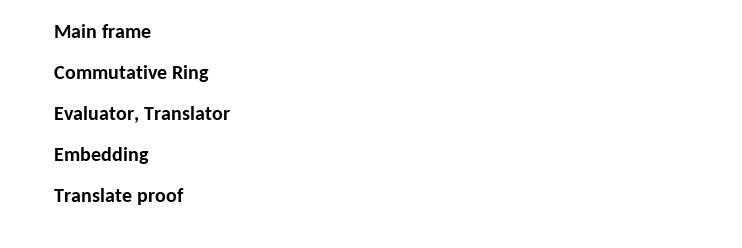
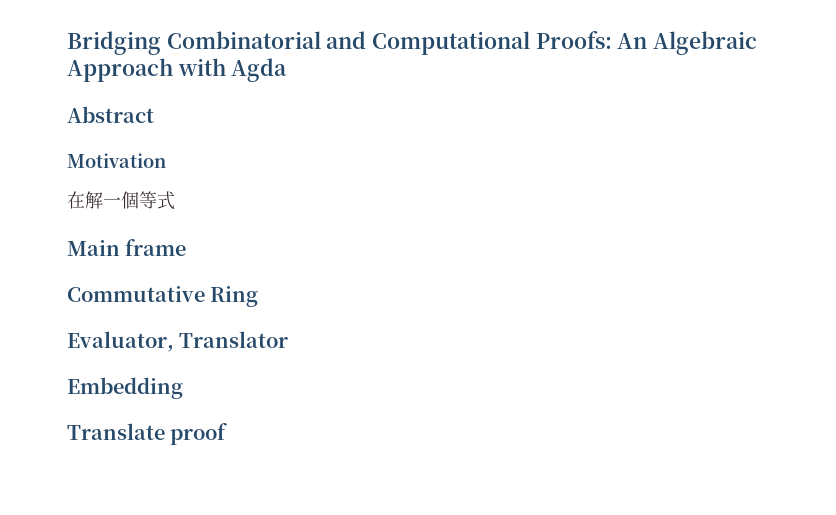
+ Bridging Combinatorial and Computational Proofs: An Algebraic Approach with Agda
+ Abstract
+ Motivation
+ 在解一個等式

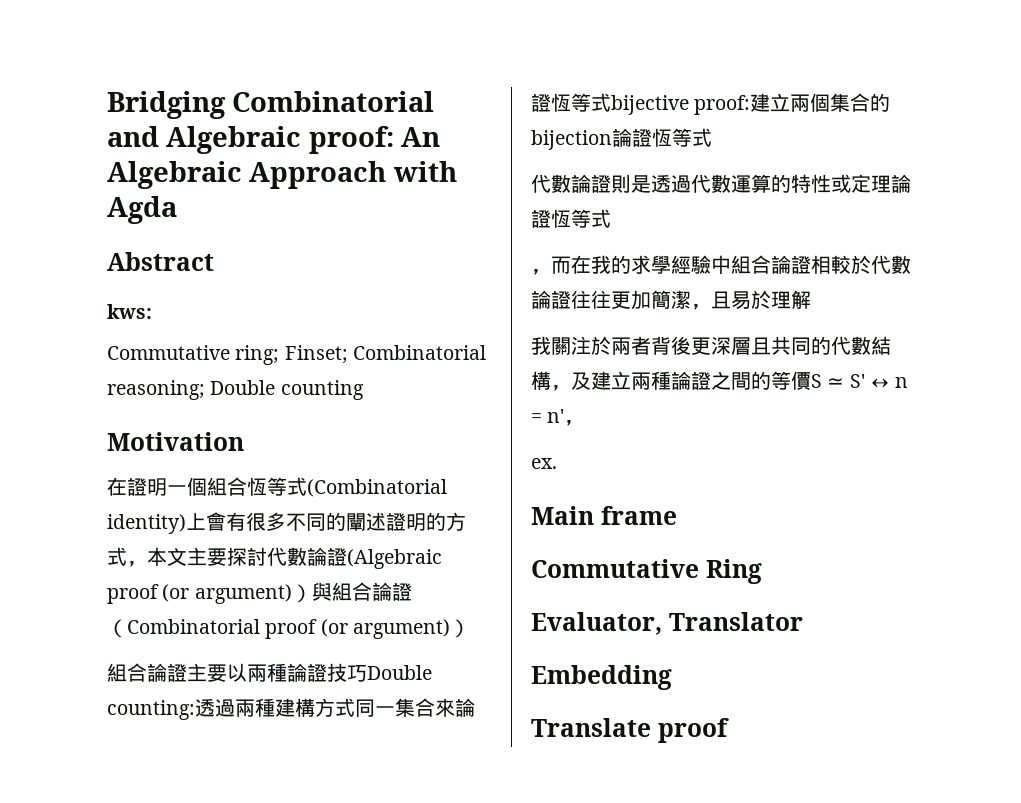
- Bridging Combinatorial and Computational Proofs: An Algebraic Approach with Agda
+ Bridging Combinatorial and Algebraic proof: An Algebraic Approach with Agda
+ kws:
+ Commutative ring; Finset; Combinatorial reasoning; Double counting
  Motivation
- 在解一個等式
+ 在證明一個組合恆等式(Combinatorial identity)上會有很多不同的闡述證明的方式，本文主要探討代數論證(Algebraic proof (or argument)）與組合論證（Combinatorial proof (or argument)）
+ 組合論證主要以兩種論證技巧Double counting:透過兩種建構方式同一集合來論證恆等式bijective proof:建立兩個集合的bijection論證恆等式
+ 代數論證則是透過代數運算的特性或定理論證恆等式
+ ，而在我的求學經驗中組合論證相較於代數論證往往更加簡潔，且易於理解
+ 我關注於兩者背後更深層且共同的代數結構，及建立兩種論證之間的等價S ≃ S' ↔ n = n'，
+ ex.

